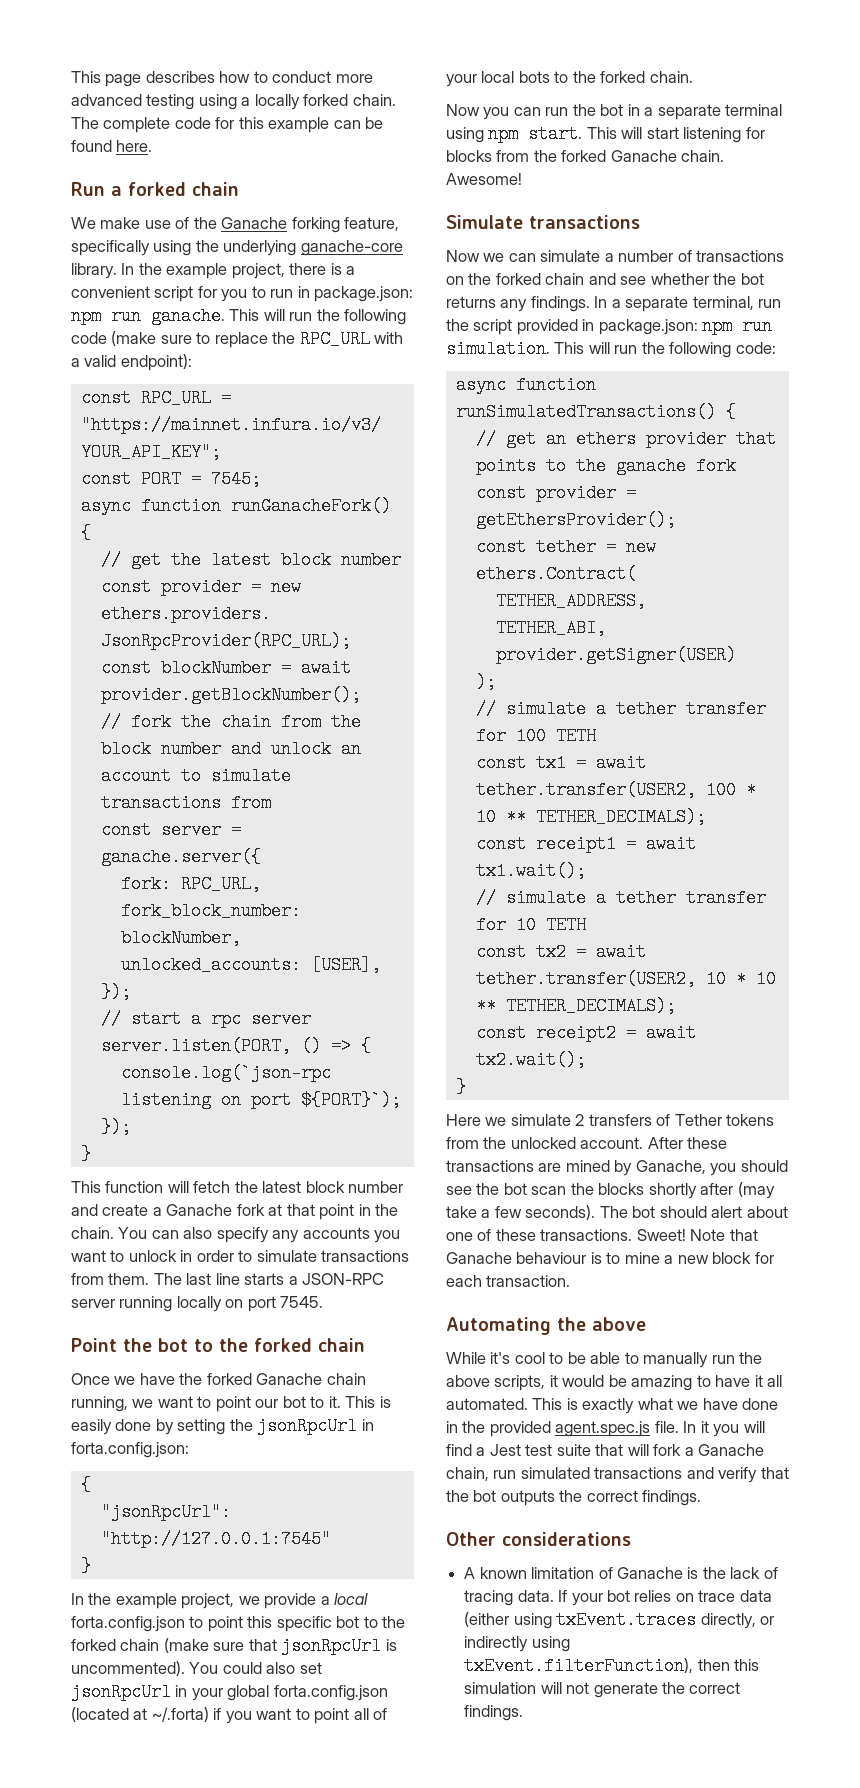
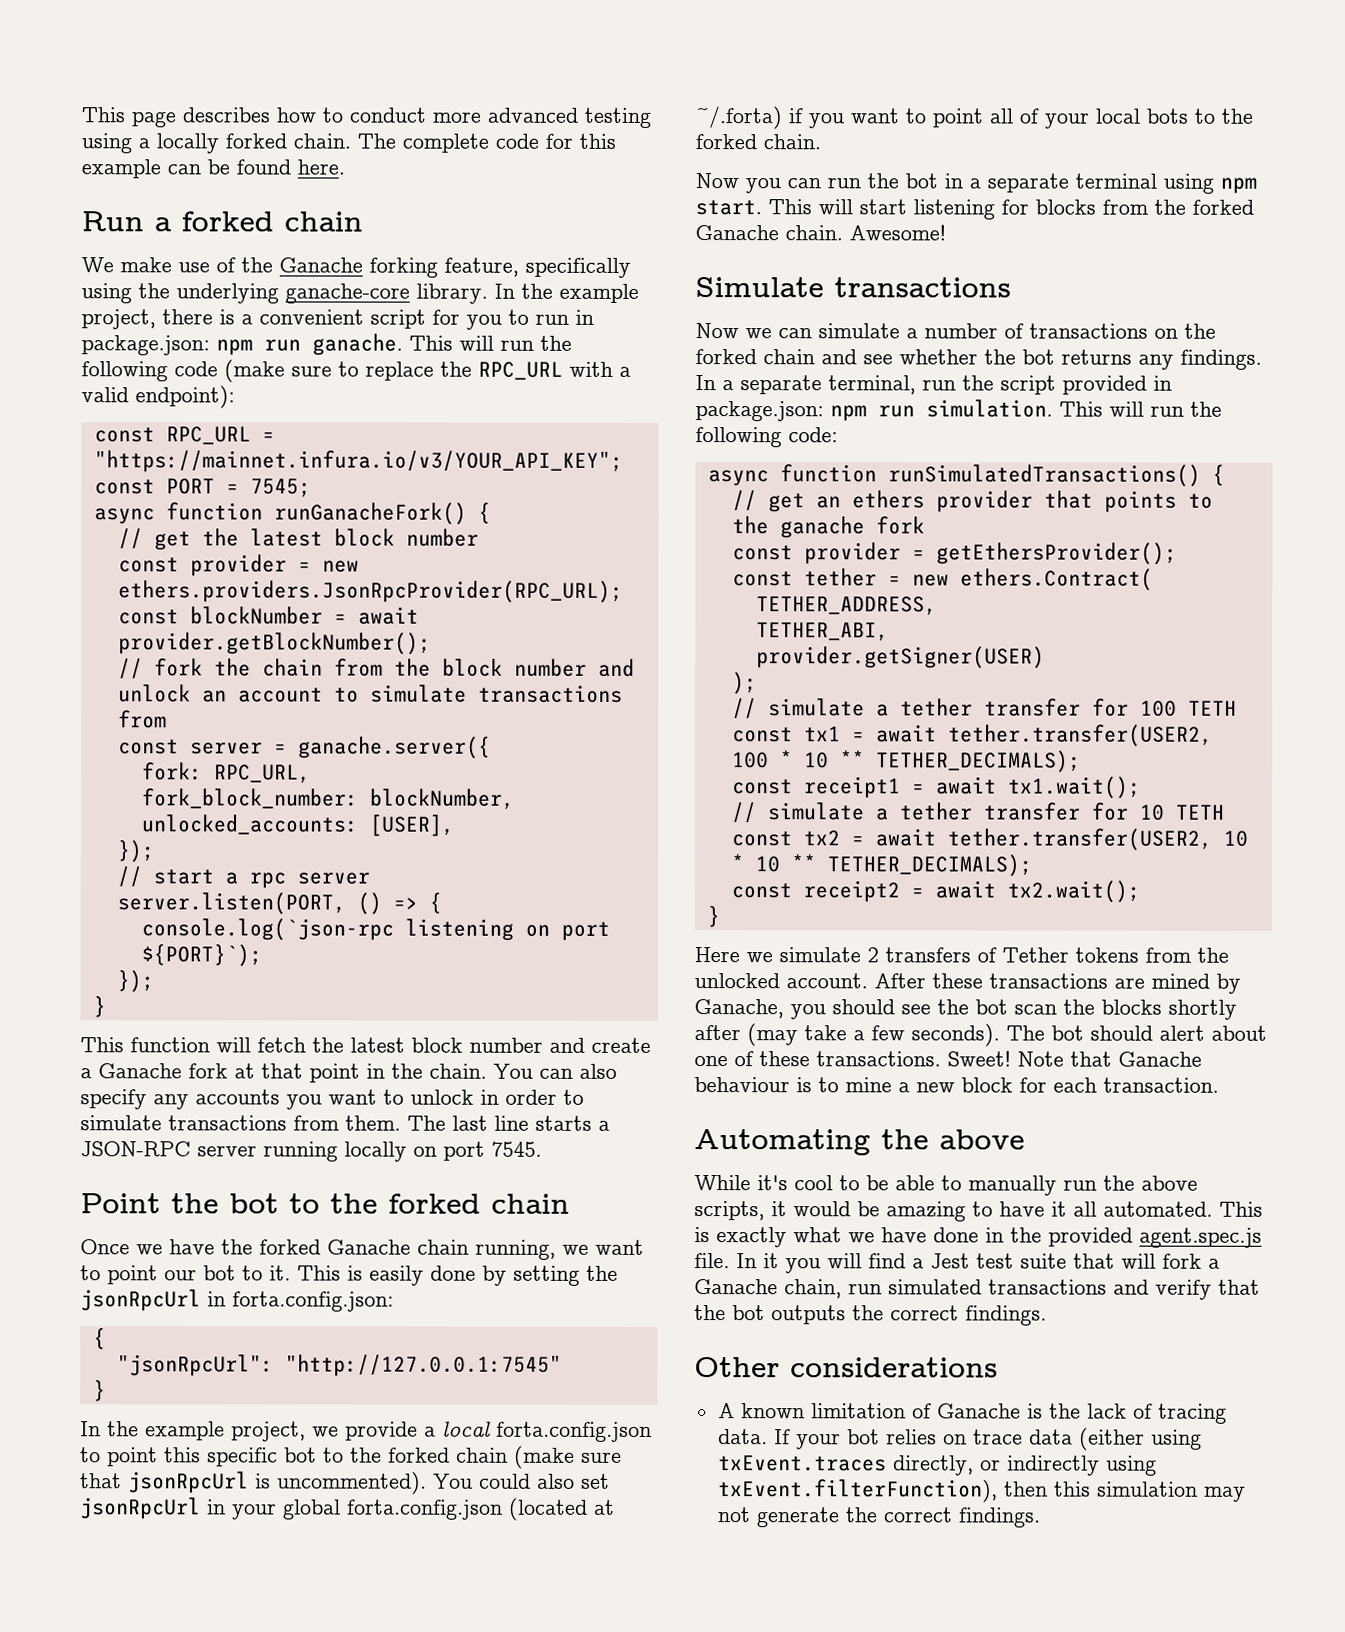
- If your bot relies on trace data (either using txEvent.traces directly, or indirectly using txEvent.filterFunction), then this simulation will not generate the correct findings.
+ If your bot relies on trace data (either using txEvent.traces directly, or indirectly using txEvent.filterFunction), then this simulation may not generate the correct findings.

